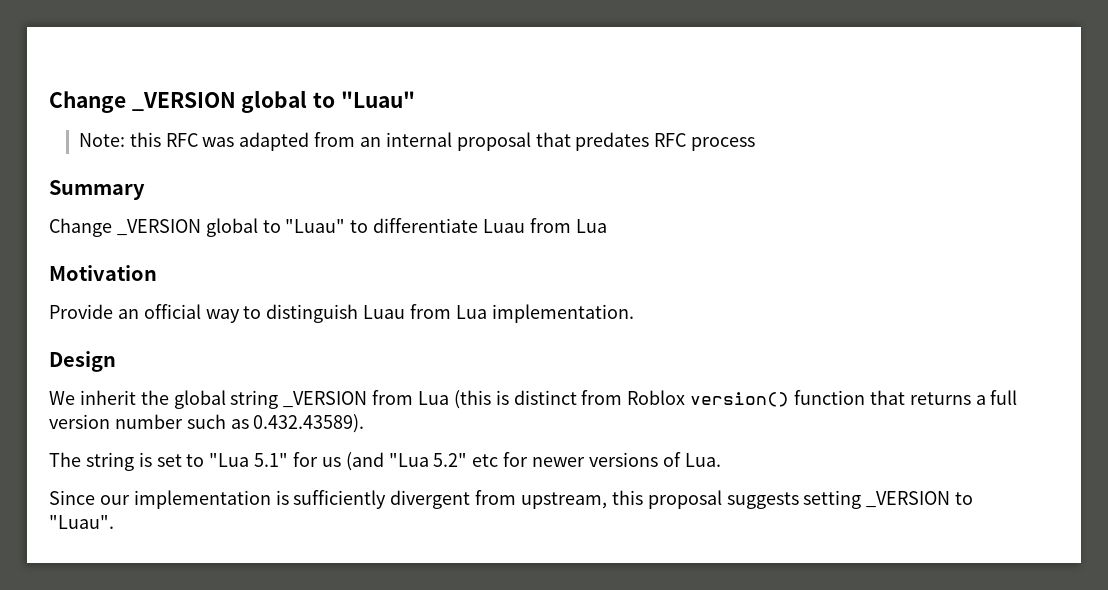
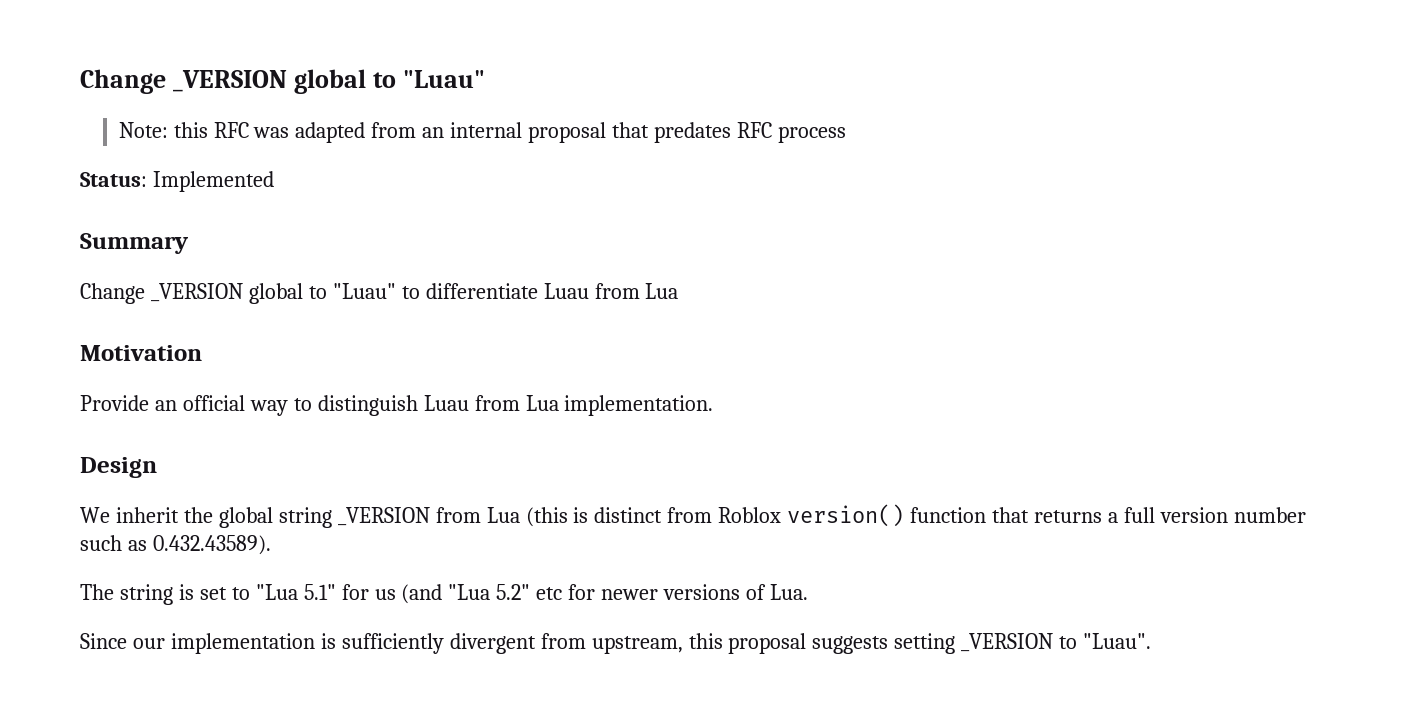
+ Status: Implemented

